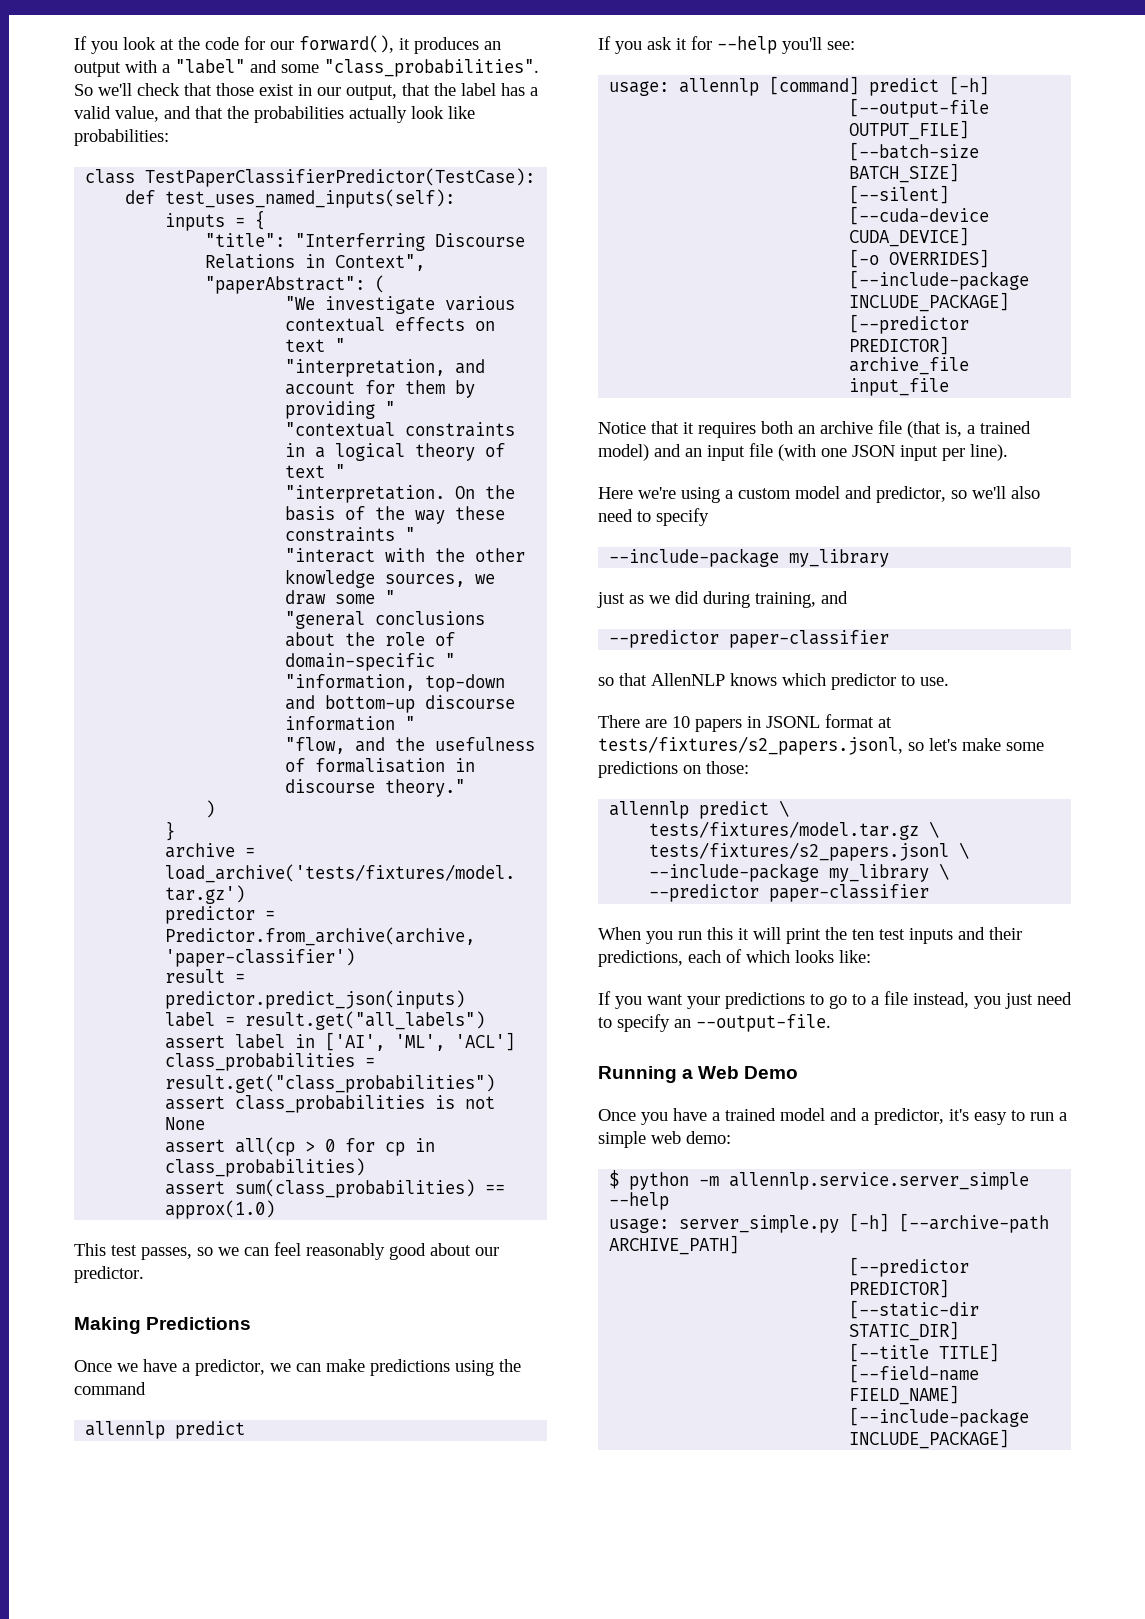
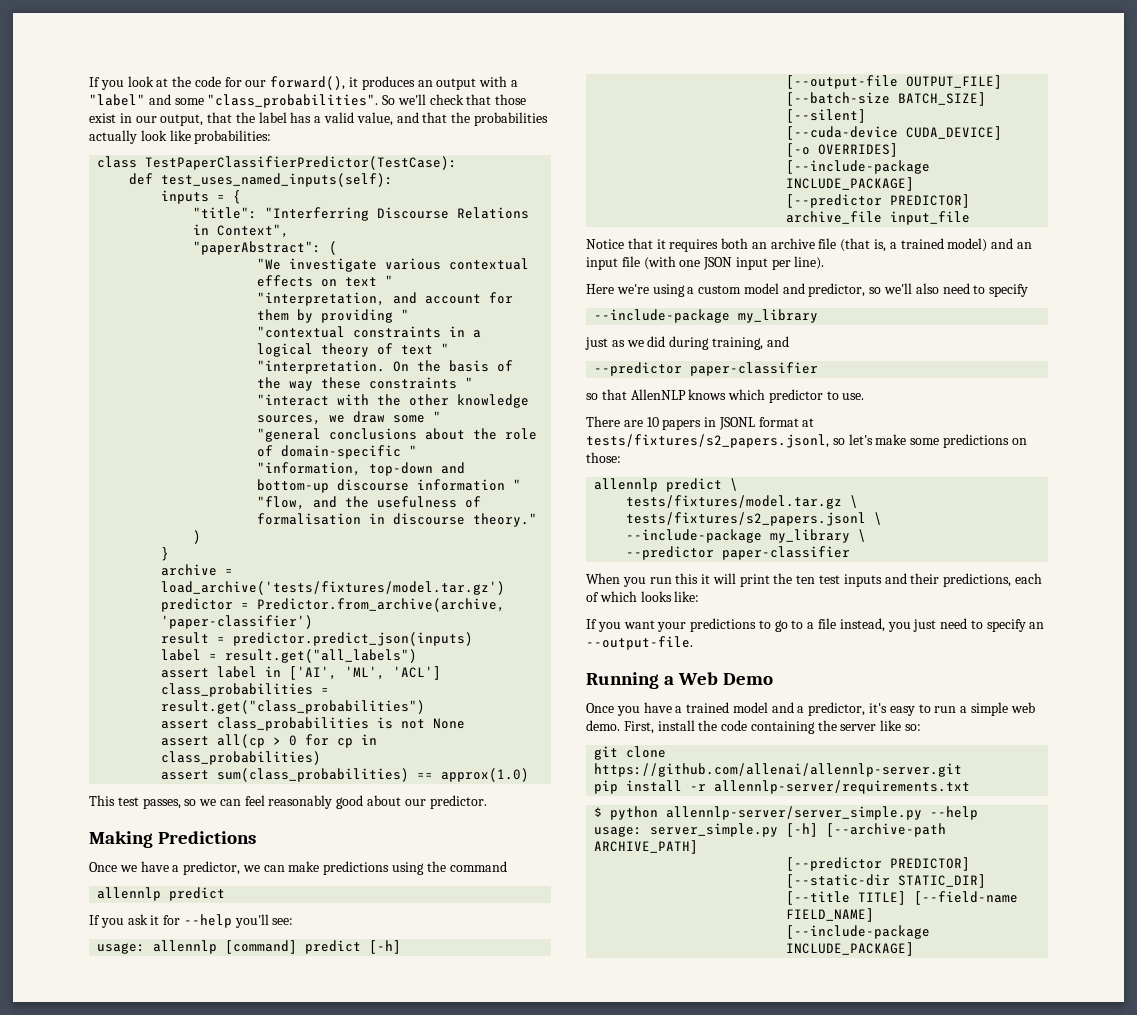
- Once you have a trained model and a predictor, it's easy to run a simple web demo:
+ Once you have a trained model and a predictor, it's easy to run a simple web demo. First, install the code containing the server like so:
+ git clone https://github.com/allenai/allennlp-server.git
+ pip install -r allennlp-server/requirements.txt
- $ python -m allennlp.service.server_simple --help
+ $ python allennlp-server/server_simple.py --help

